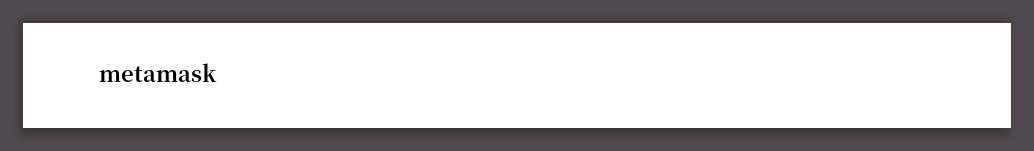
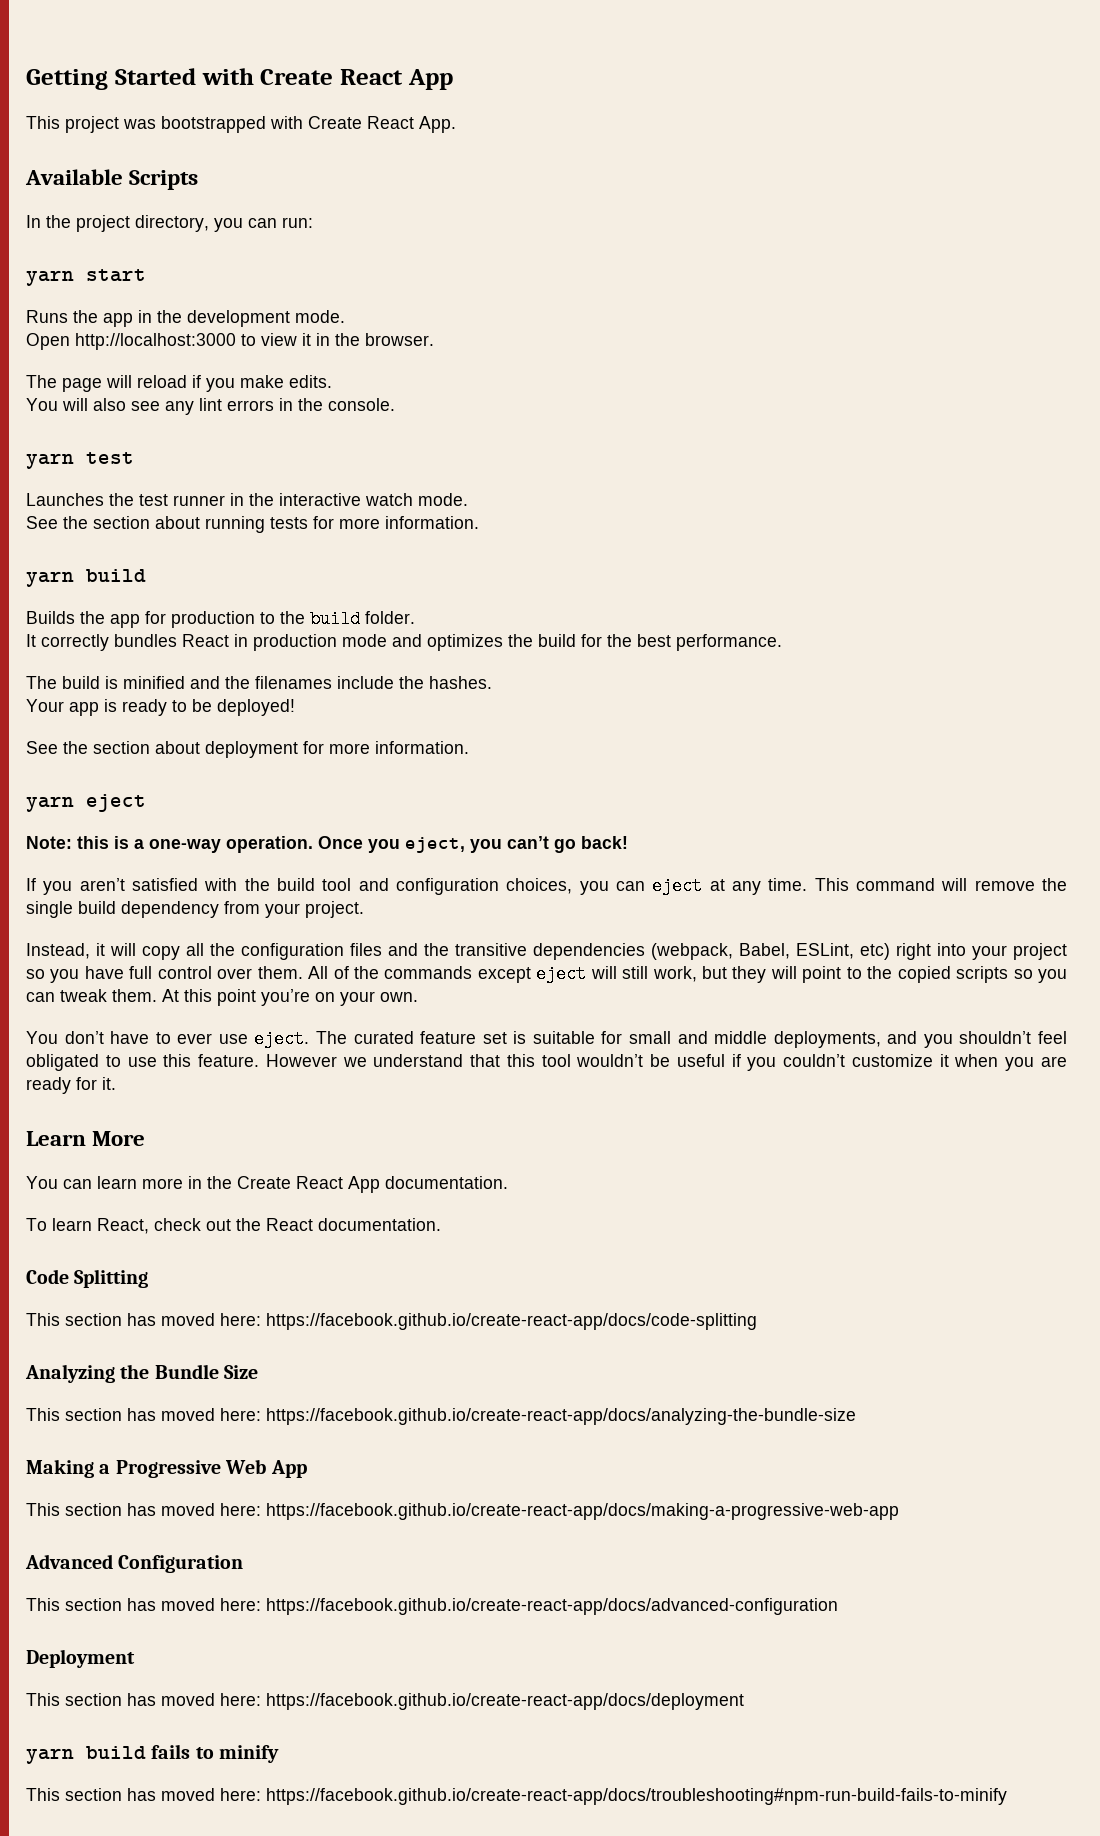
- metamask
+ Getting Started with Create React App
+ This project was bootstrapped with Create React App.
+ Available Scripts
+ In the project directory, you can run:
+ yarn start
+ Runs the app in the development mode.
+ Open http://localhost:3000 to view it in the browser.
+ The page will reload if you make edits.
+ You will also see any lint errors in the console.
+ yarn test
+ Launches the test runner in the interactive watch mode.
+ See the section about running tests for more information.
+ yarn build
+ Builds the app for production to the build folder.
+ It correctly bundles React in production mode and optimizes the build for the best performance.
+ The build is minified and the filenames include the hashes.
+ Your app is ready to be deployed!
+ See the section about deployment for more information.
+ yarn eject
+ Note: this is a one-way operation. Once you eject, you can’t go back!
+ If you aren’t satisfied with the build tool and configuration choices, you can eject at any time. This command will remove the single build dependency from your project.
+ Instead, it will copy all the configuration files and the transitive dependencies (webpack, Babel, ESLint, etc) right into your project so you have full control over them. All of the commands except eject will still work, but they will point to the copied scripts so you can tweak them. At this point you’re on your own.
+ You don’t have to ever use eject. The curated feature set is suitable for small and middle deployments, and you shouldn’t feel obligated to use this feature. However we understand that this tool wouldn’t be useful if you couldn’t customize it when you are ready for it.
+ Learn More
+ You can learn more in the Create React App documentation.
+ To learn React, check out the React documentation.
+ Code Splitting
+ This section has moved here: https://facebook.github.io/create-react-app/docs/code-splitting
+ Analyzing the Bundle Size
+ This section has moved here: https://facebook.github.io/create-react-app/docs/analyzing-the-bundle-size
+ Making a Progressive Web App
+ This section has moved here: https://facebook.github.io/create-react-app/docs/making-a-progressive-web-app
+ Advanced Configuration
+ This section has moved here: https://facebook.github.io/create-react-app/docs/advanced-configuration
+ Deployment
+ This section has moved here: https://facebook.github.io/create-react-app/docs/deployment
+ yarn build fails to minify
+ This section has moved here: https://facebook.github.io/create-react-app/docs/troubleshooting#npm-run-build-fails-to-minify

